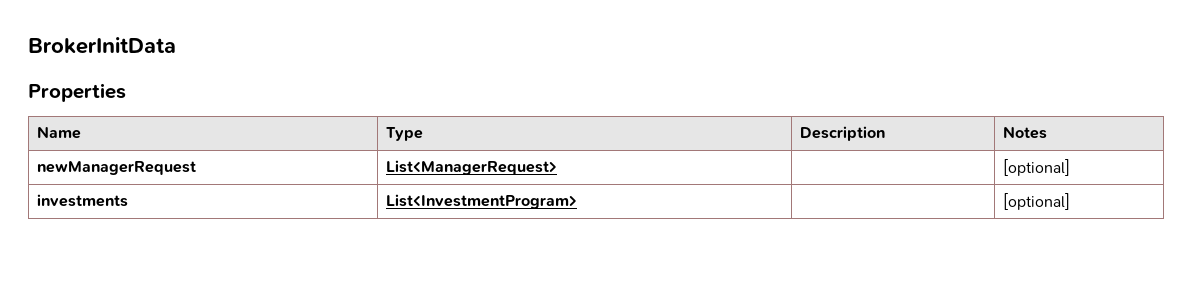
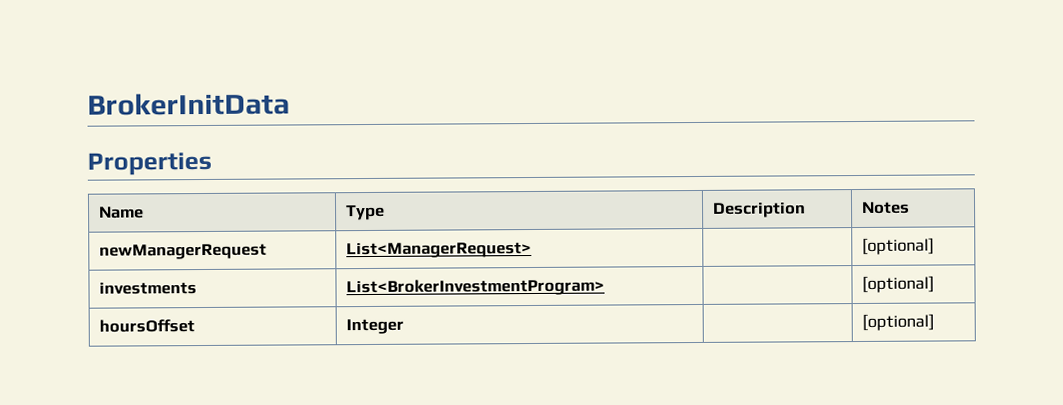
- investments | List<InvestmentProgram> | | [optional]
+ investments | List<BrokerInvestmentProgram> | | [optional]
+ hoursOffset | Integer | | [optional]

